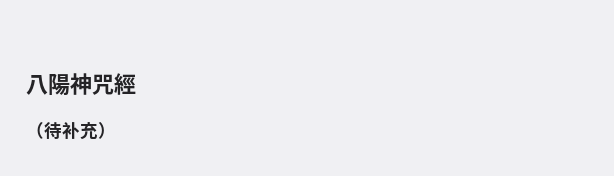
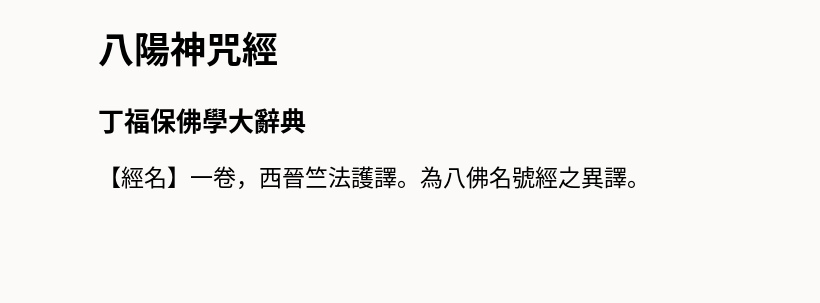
- （待补充）
+ 丁福保佛學大辭典
+ 【經名】一卷，西晉竺法護譯。為八佛名號經之異譯。

